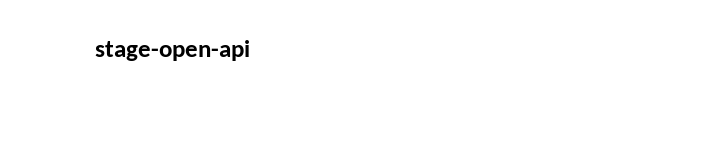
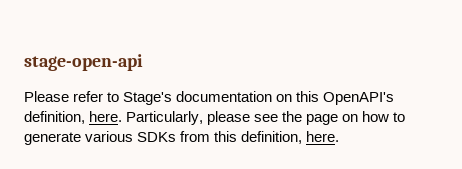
+ Please refer to Stage's documentation on this OpenAPI's definition, here. Particularly, please see the page on how to generate various SDKs from this definition, here.

